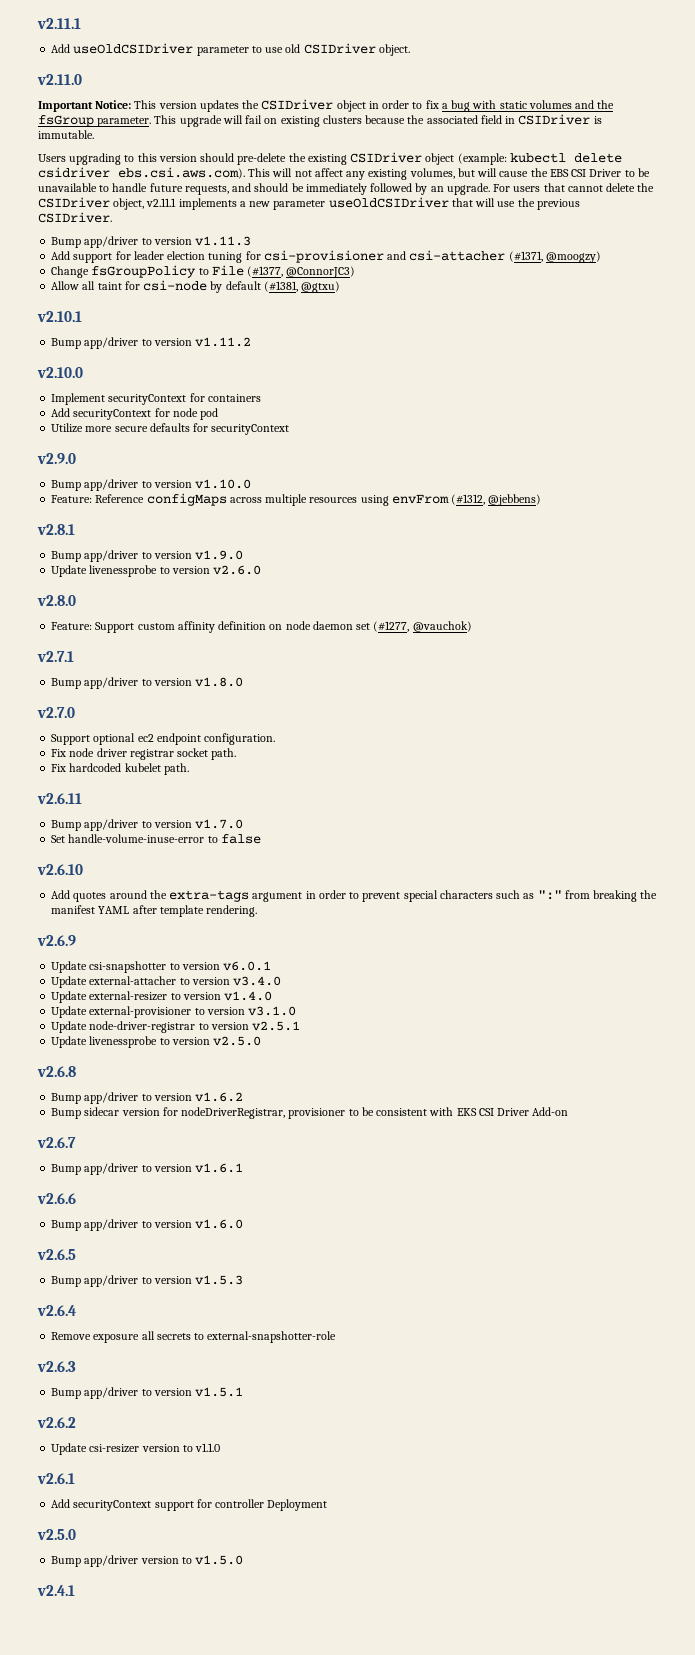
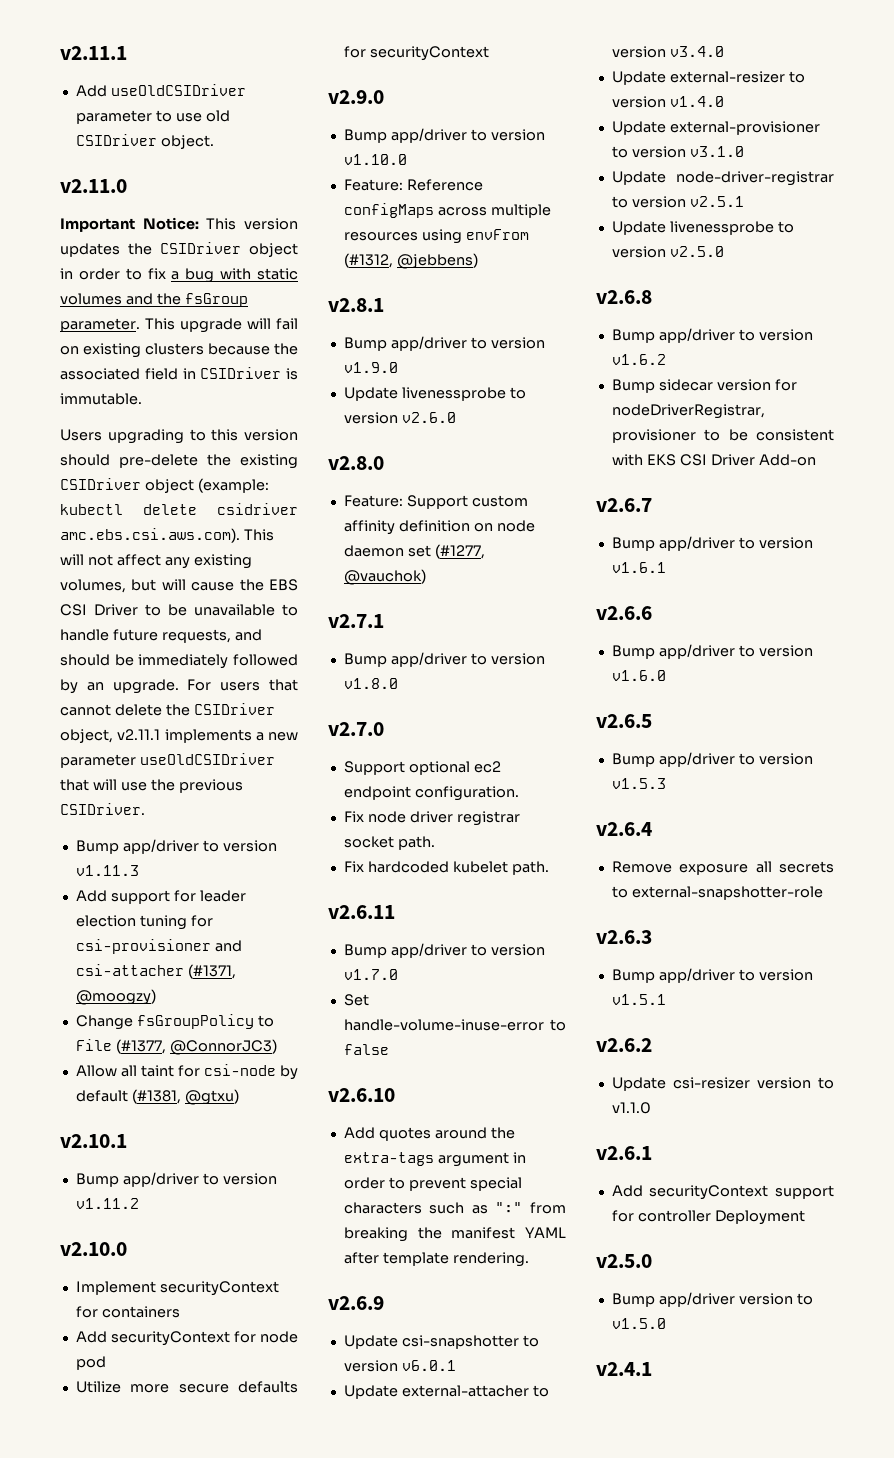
- Users upgrading to this version should pre-delete the existing CSIDriver object (example: kubectl delete csidriver ebs.csi.aws.com). This will not affect any existing volumes, but will cause the EBS CSI Driver to be unavailable to handle future requests, and should be immediately followed by an upgrade.
+ Users upgrading to this version should pre-delete the existing CSIDriver object (example: kubectl delete csidriver amc.ebs.csi.aws.com). This will not affect any existing volumes, but will cause the EBS CSI Driver to be unavailable to handle future requests, and should be immediately followed by an upgrade.

